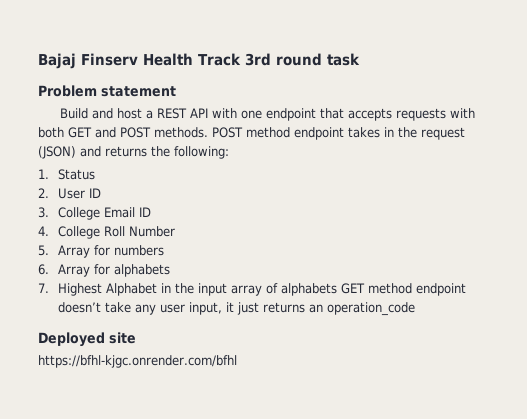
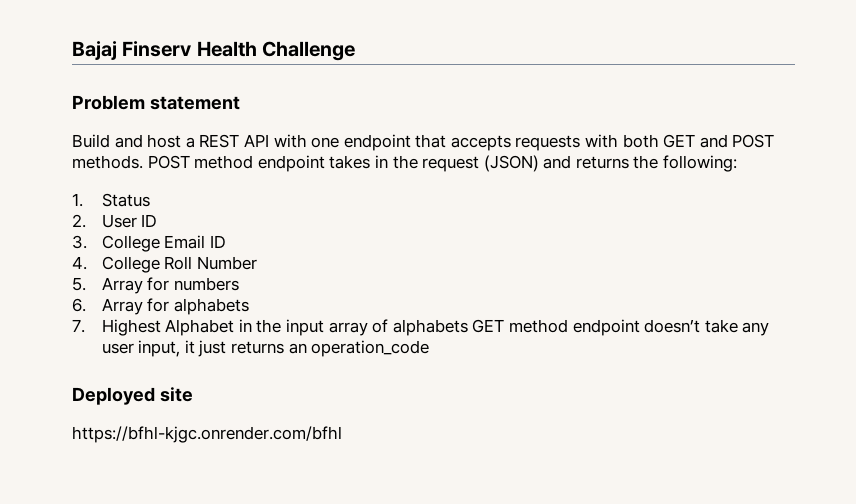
- Bajaj Finserv Health Track 3rd round task
+ Bajaj Finserv Health Challenge

